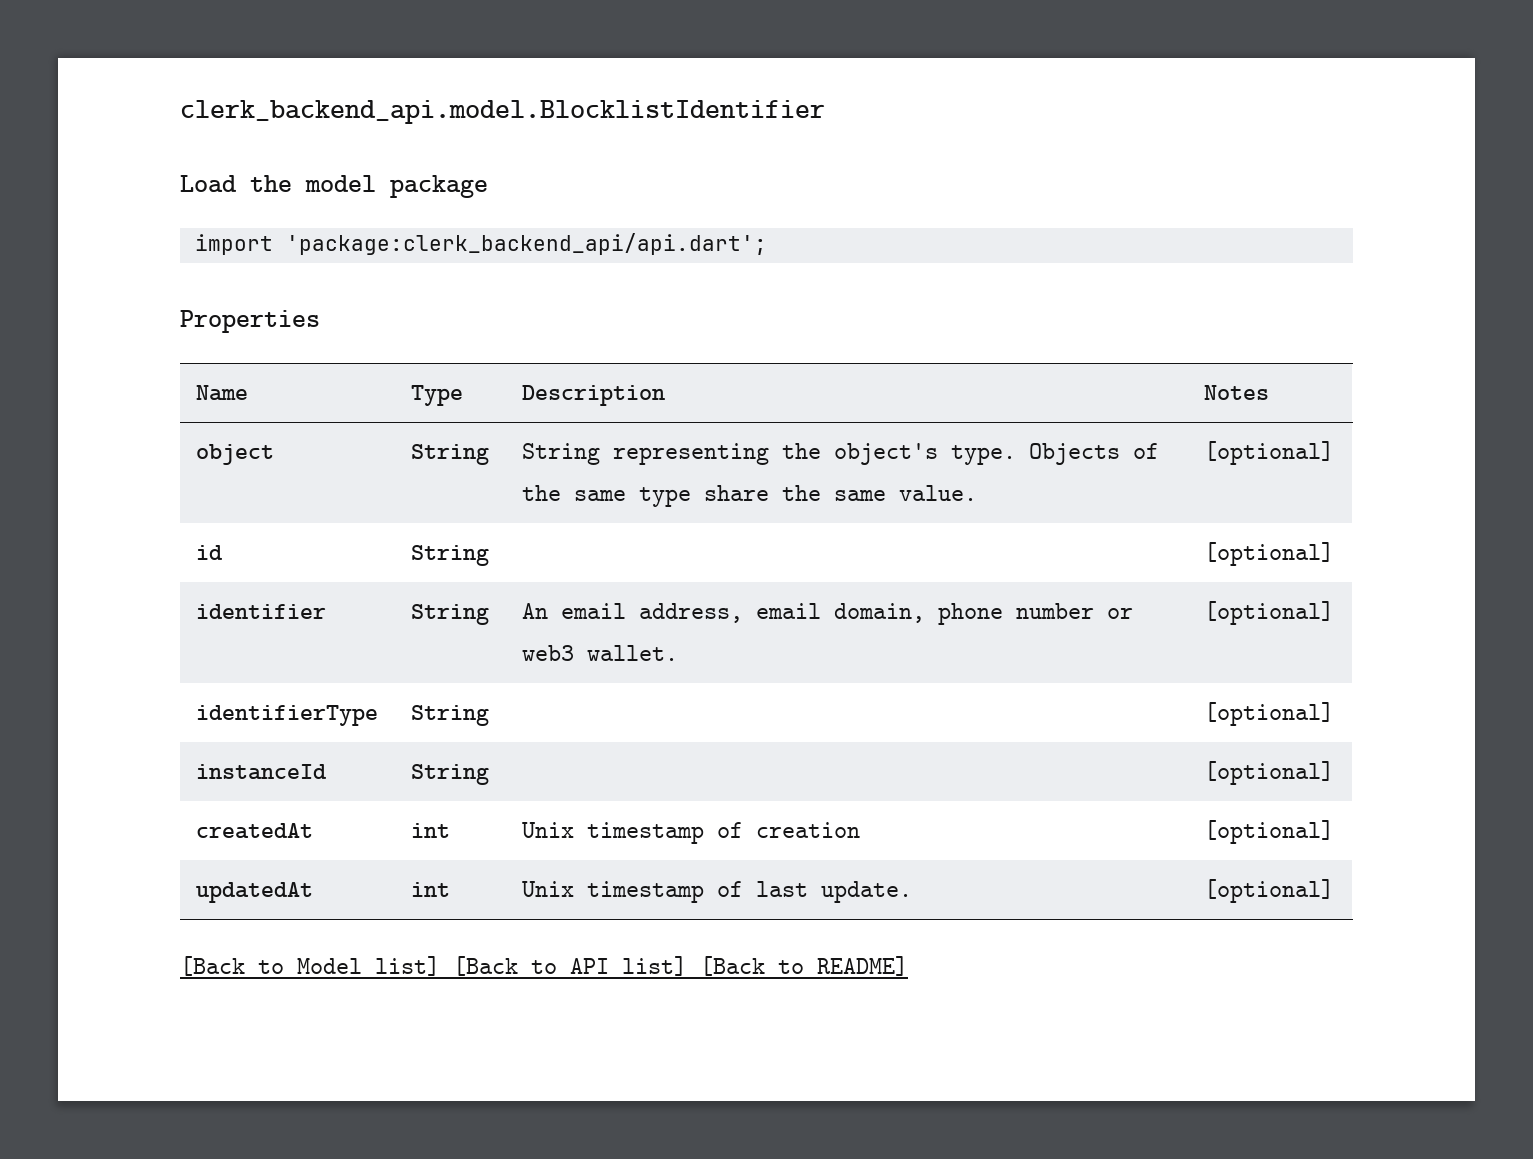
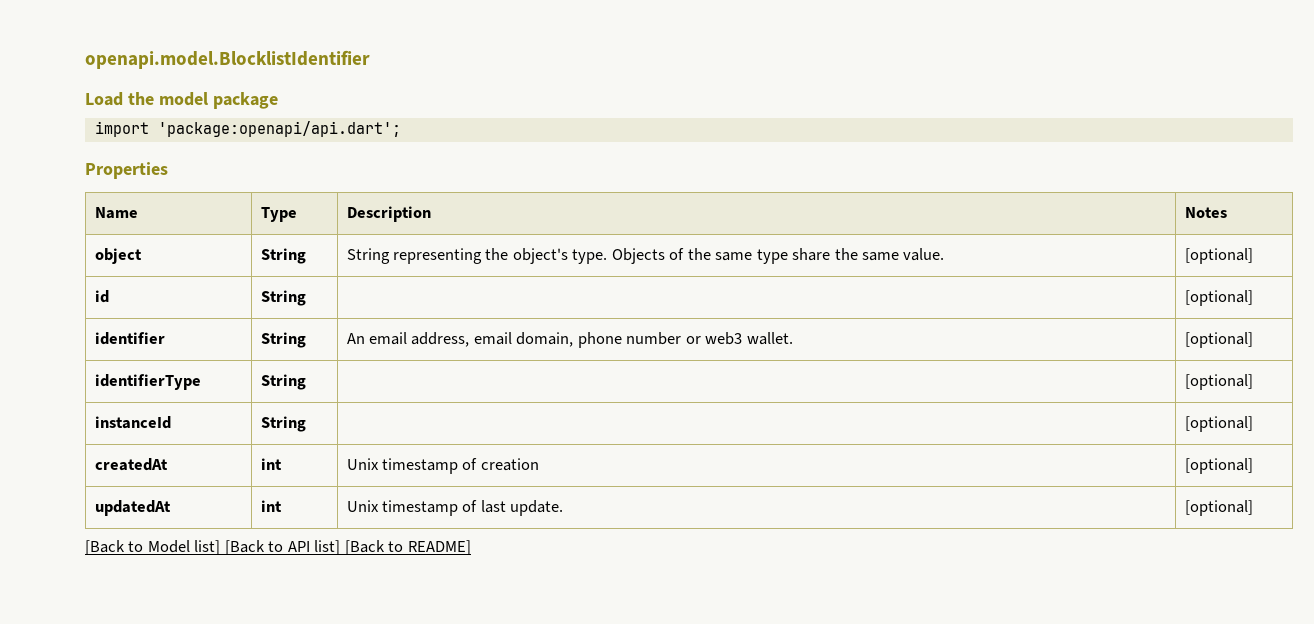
- clerk_backend_api.model.BlocklistIdentifier
+ openapi.model.BlocklistIdentifier
- import 'package:clerk_backend_api/api.dart';
+ import 'package:openapi/api.dart';

